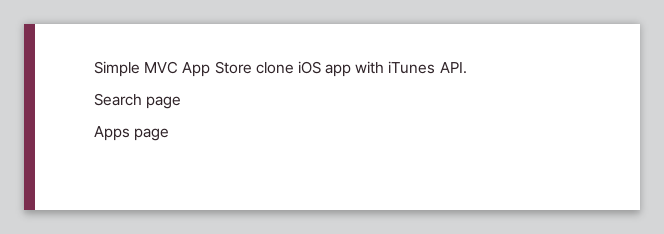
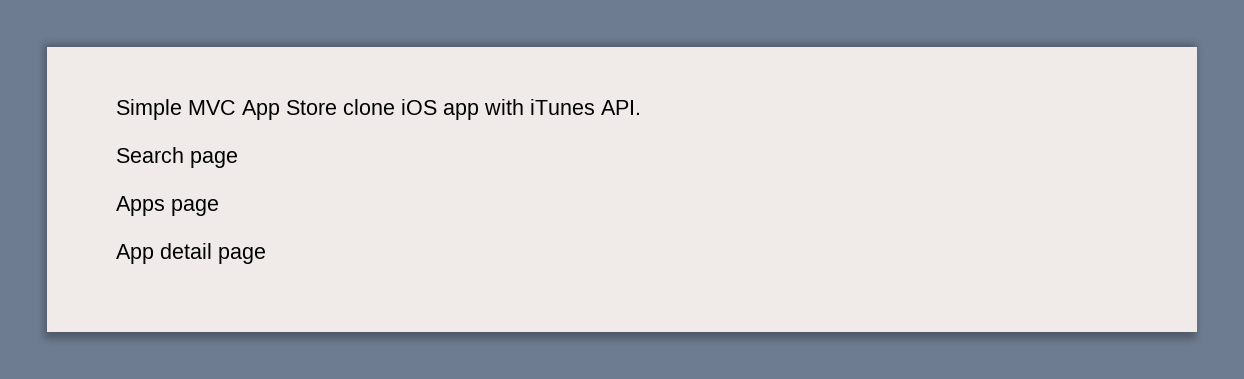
+ App detail page

